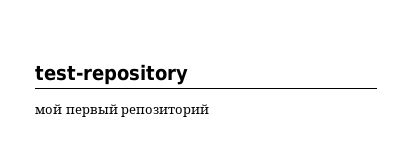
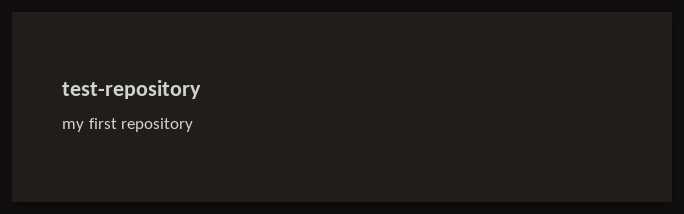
- мой первый репозиторий
+ my first repository

